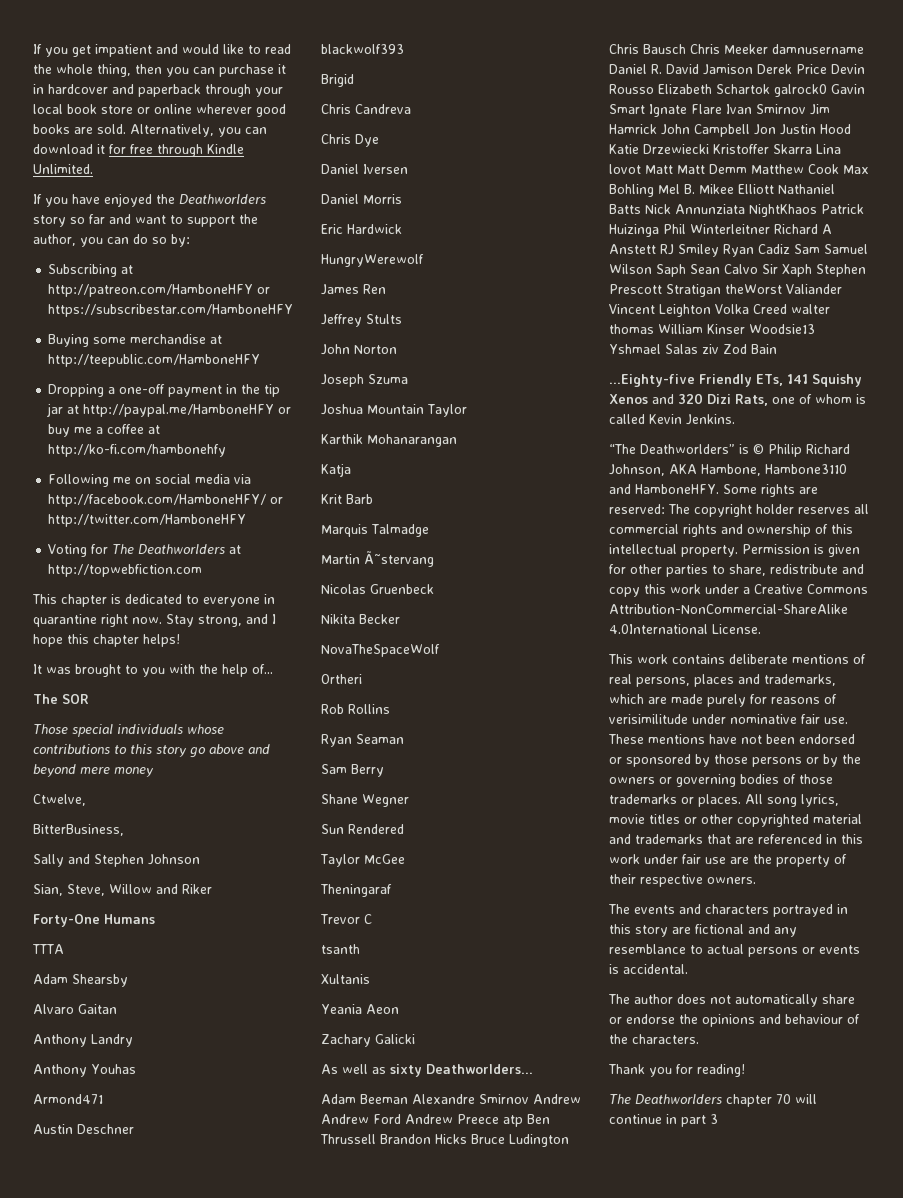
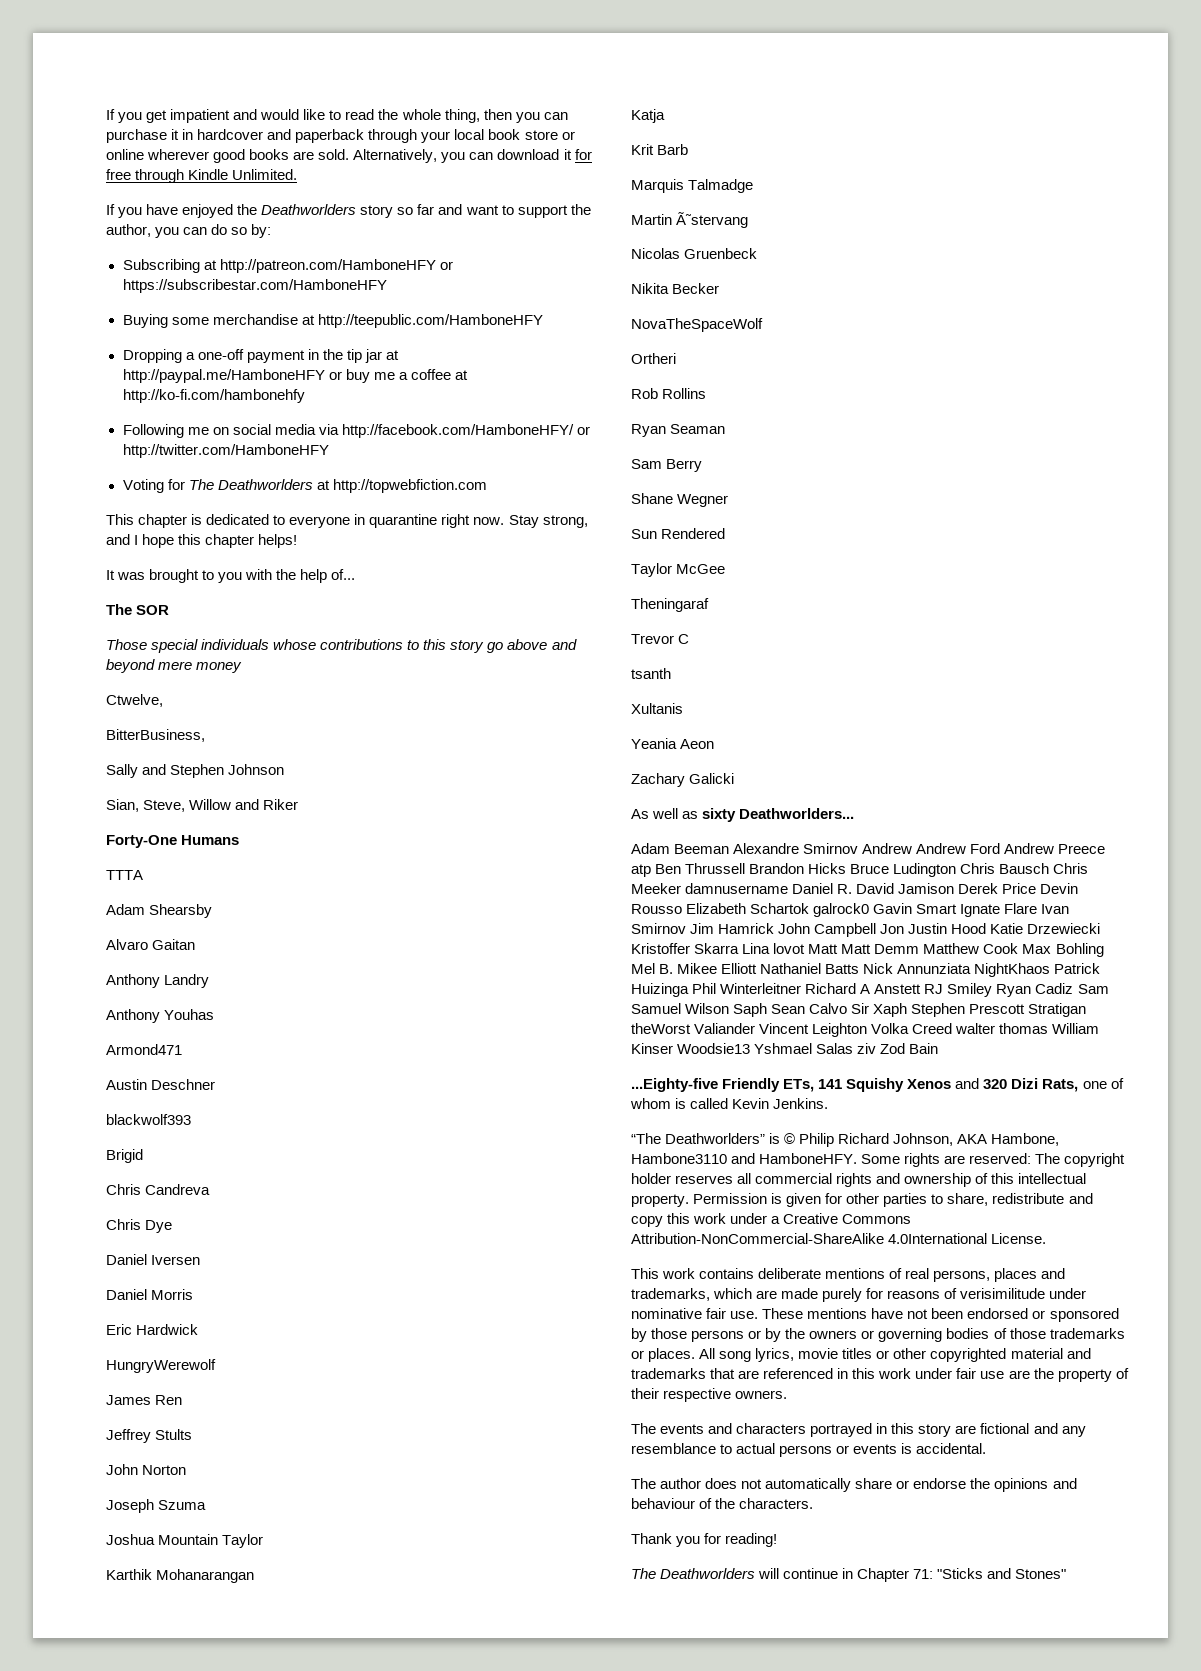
- The Deathworlders chapter 70 will continue in part 3
+ The Deathworlders will continue in Chapter 71: "Sticks and Stones"

